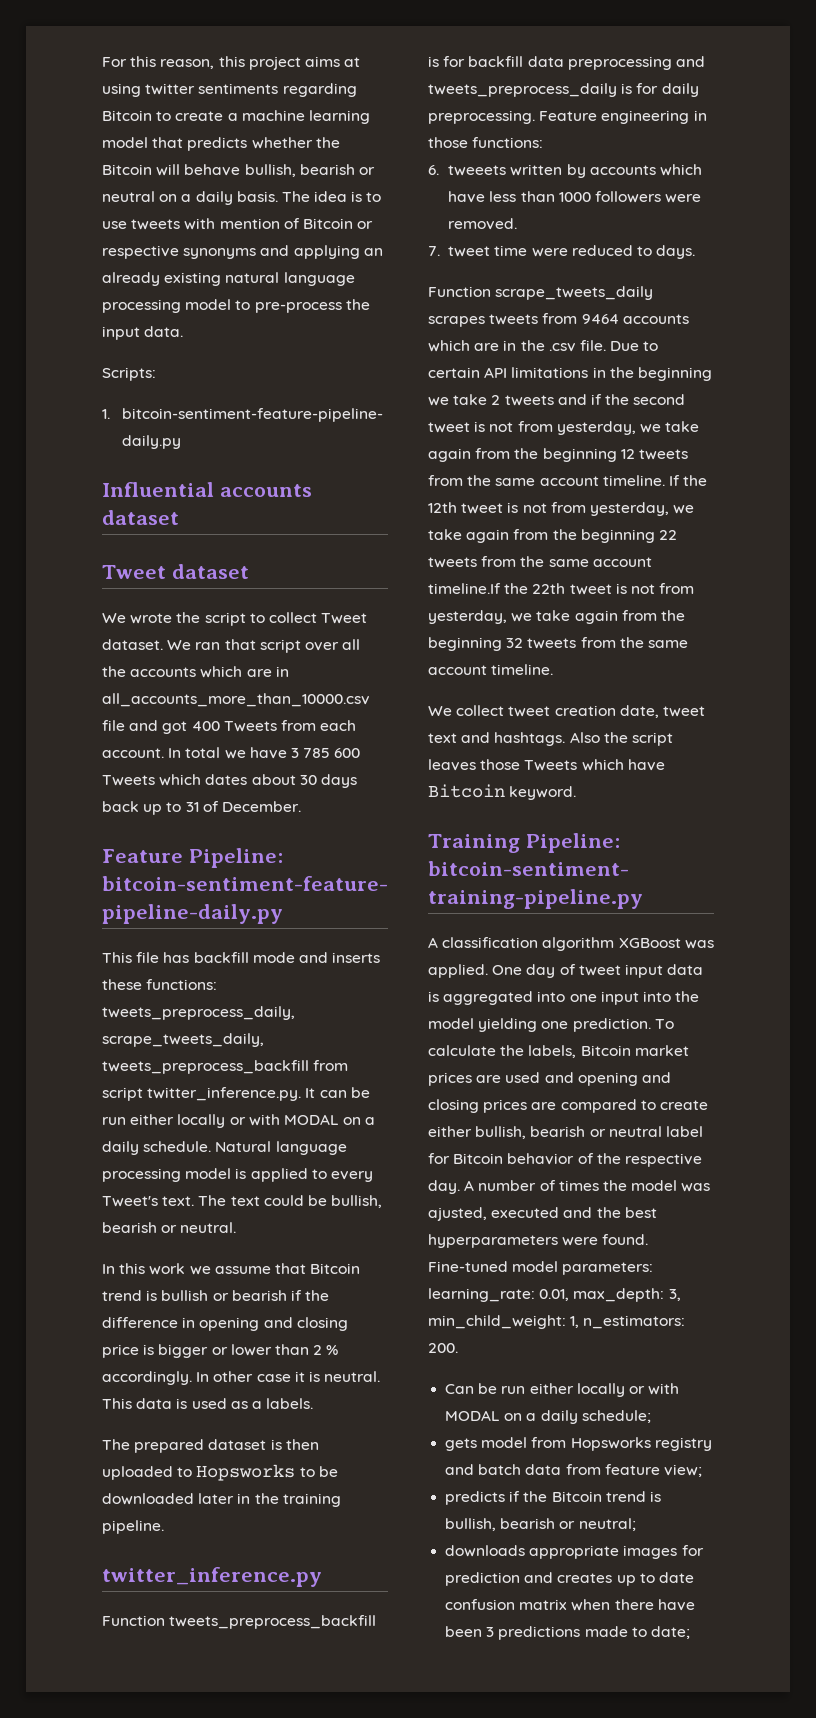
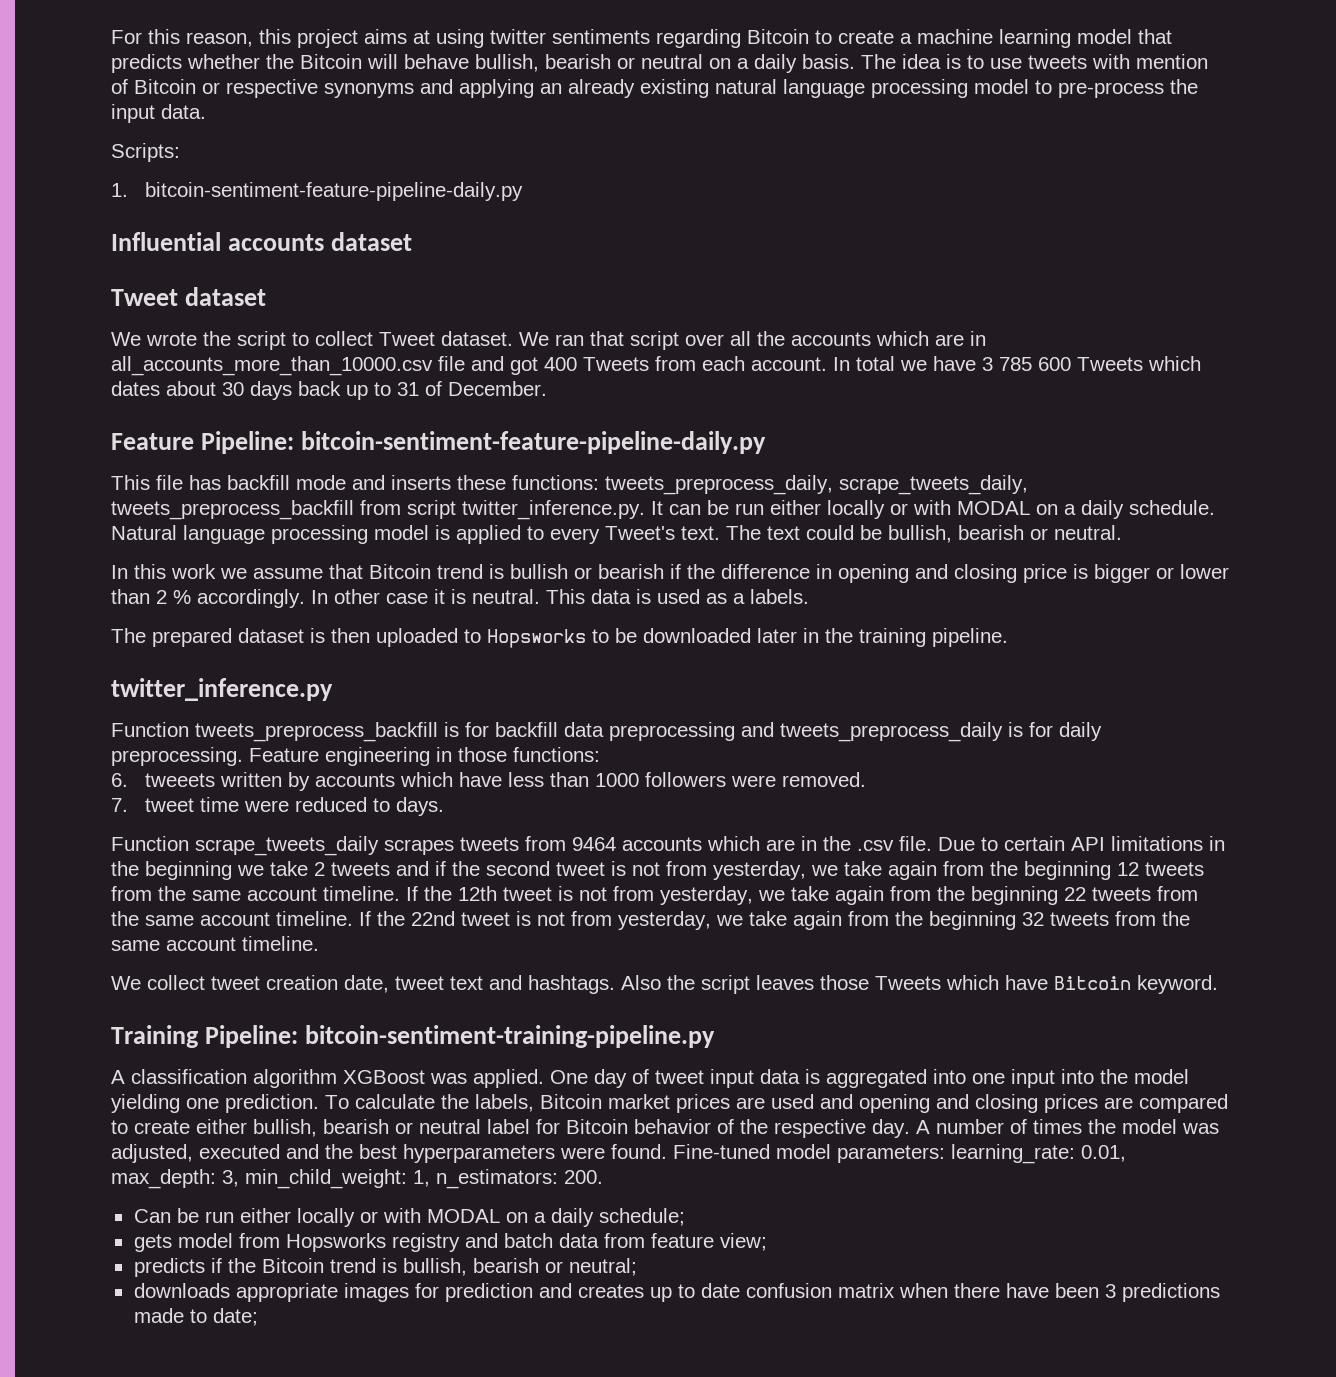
- If the 12th tweet is not from yesterday, we take again from the beginning 22 tweets from the same account timeline.If the 22th tweet is not from yesterday, we take again from the beginning 32 tweets from the same account timeline.
+ If the 12th tweet is not from yesterday, we take again from the beginning 22 tweets from the same account timeline. If the 22nd tweet is not from yesterday, we take again from the beginning 32 tweets from the same account timeline.
- A number of times the model was ajusted, executed and the best hyperparameters were found.
+ A number of times the model was adjusted, executed and the best hyperparameters were found.

